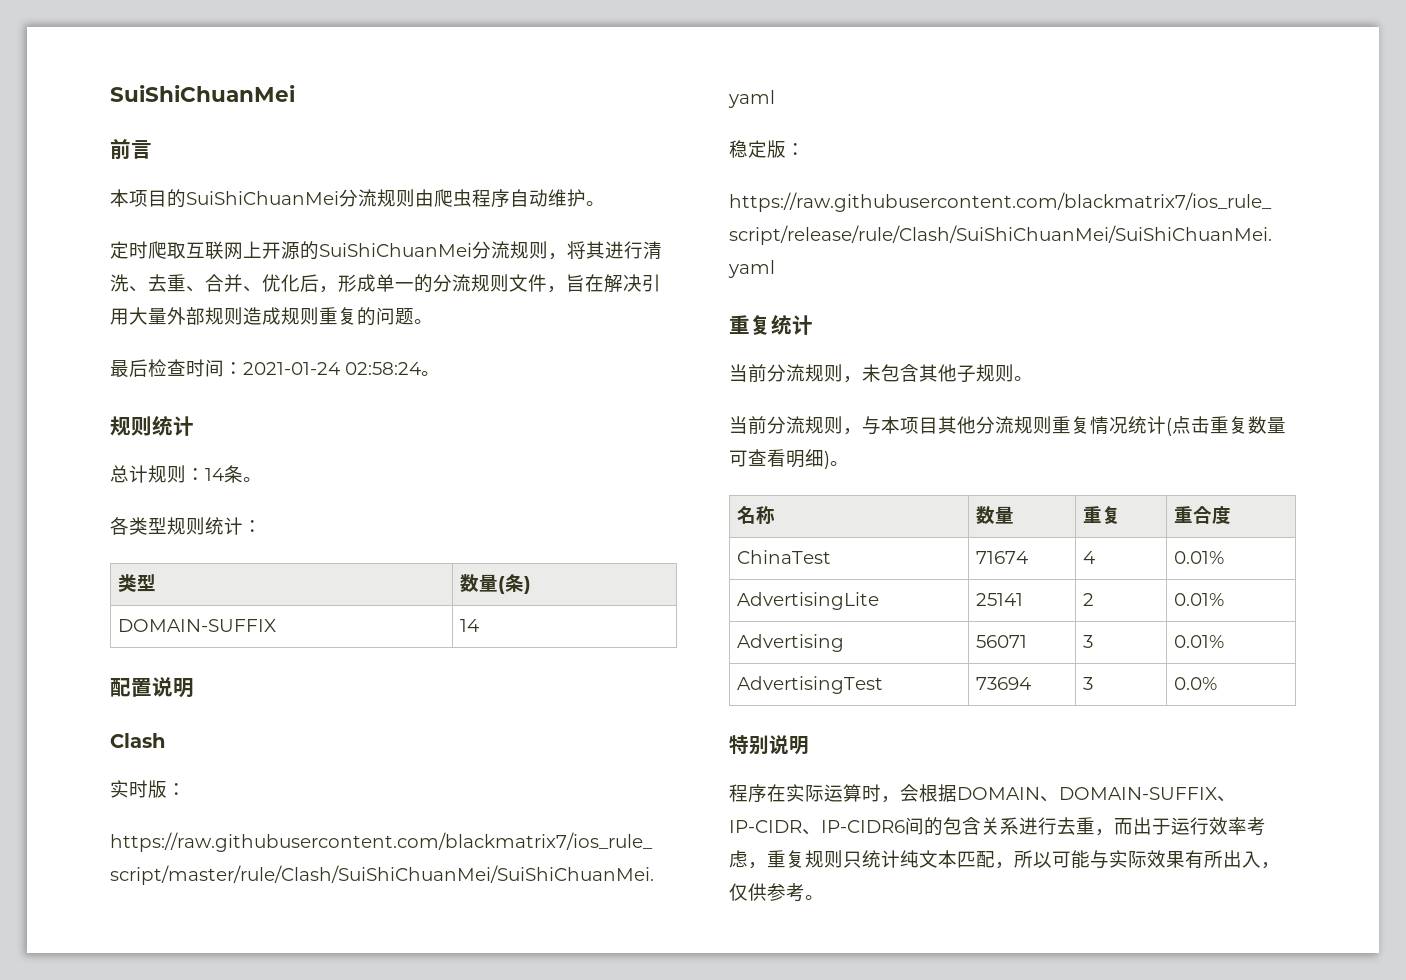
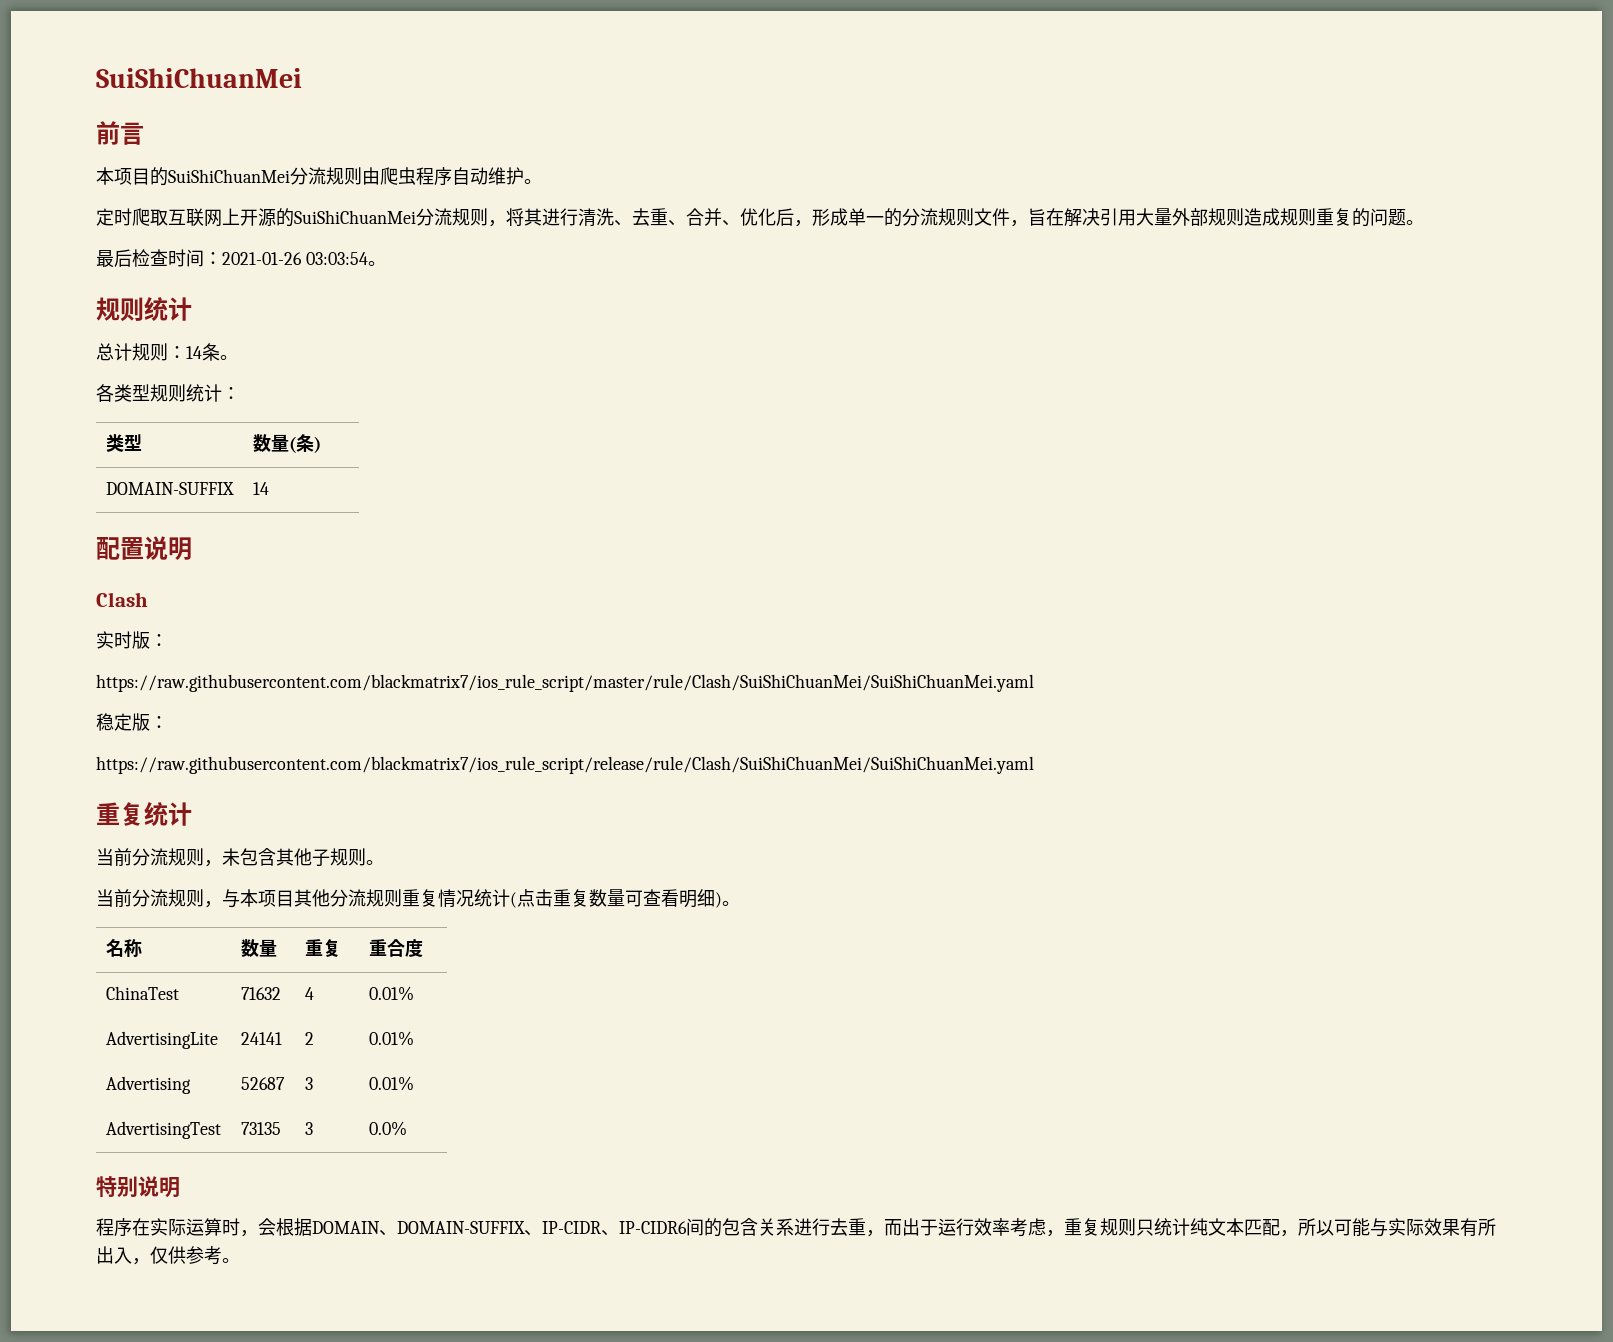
- 最后检查时间：2021-01-24 02:58:24。
+ 最后检查时间：2021-01-26 03:03:54。
- ChinaTest | 71674 | 4 | 0.01%
+ ChinaTest | 71632 | 4 | 0.01%
- AdvertisingLite | 25141 | 2 | 0.01%
+ AdvertisingLite | 24141 | 2 | 0.01%
- Advertising | 56071 | 3 | 0.01%
+ Advertising | 52687 | 3 | 0.01%
- AdvertisingTest | 73694 | 3 | 0.0%
+ AdvertisingTest | 73135 | 3 | 0.0%

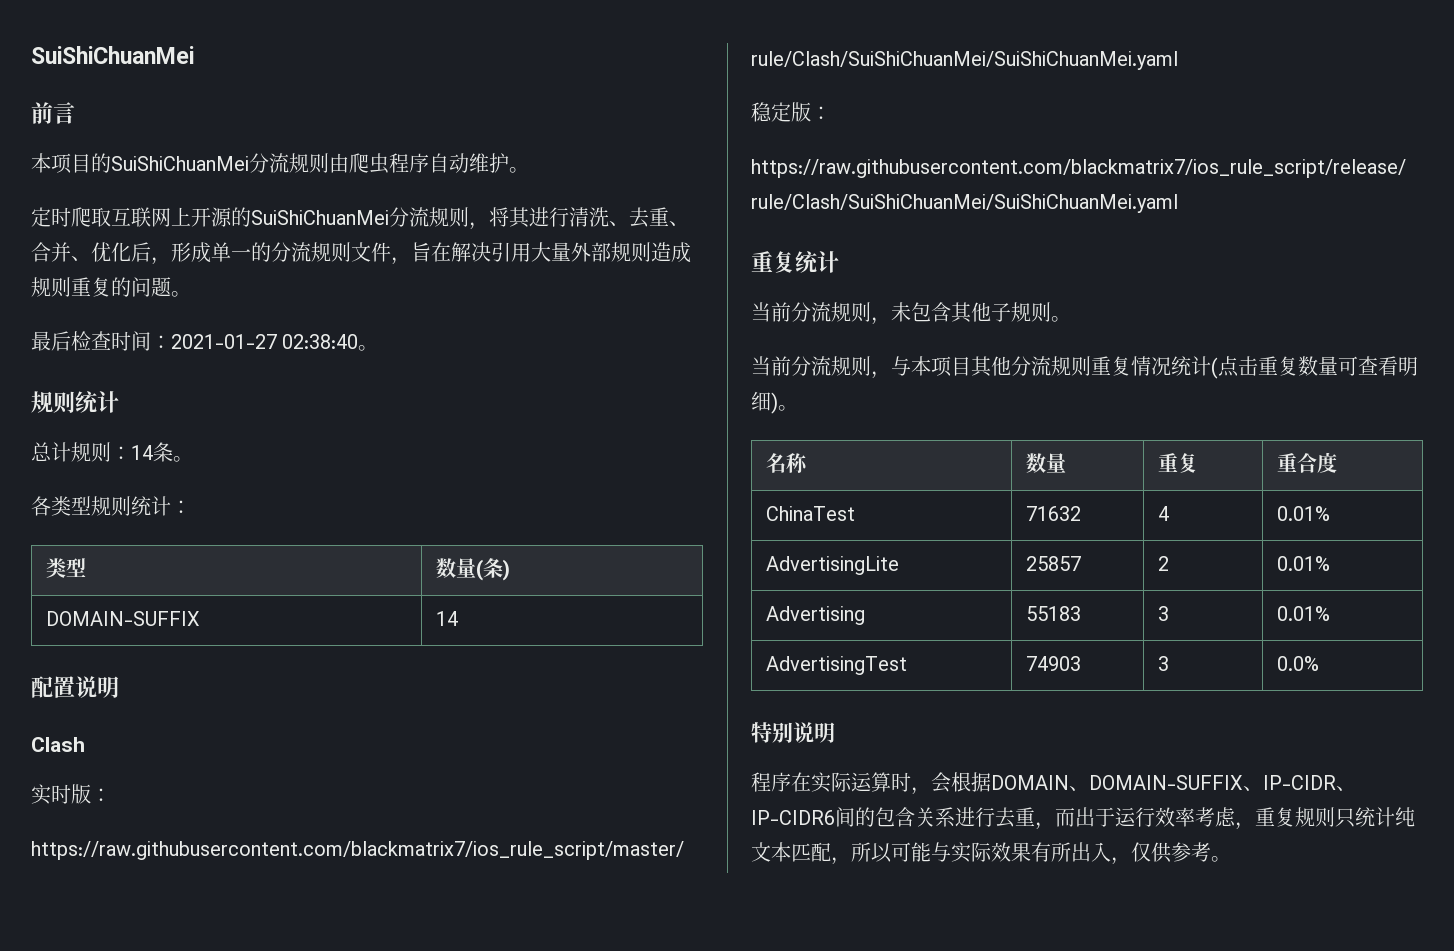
- 最后检查时间：2021-01-26 03:03:54。
+ 最后检查时间：2021-01-27 02:38:40。
- AdvertisingLite | 24141 | 2 | 0.01%
+ AdvertisingLite | 25857 | 2 | 0.01%
- Advertising | 52687 | 3 | 0.01%
+ Advertising | 55183 | 3 | 0.01%
- AdvertisingTest | 73135 | 3 | 0.0%
+ AdvertisingTest | 74903 | 3 | 0.0%

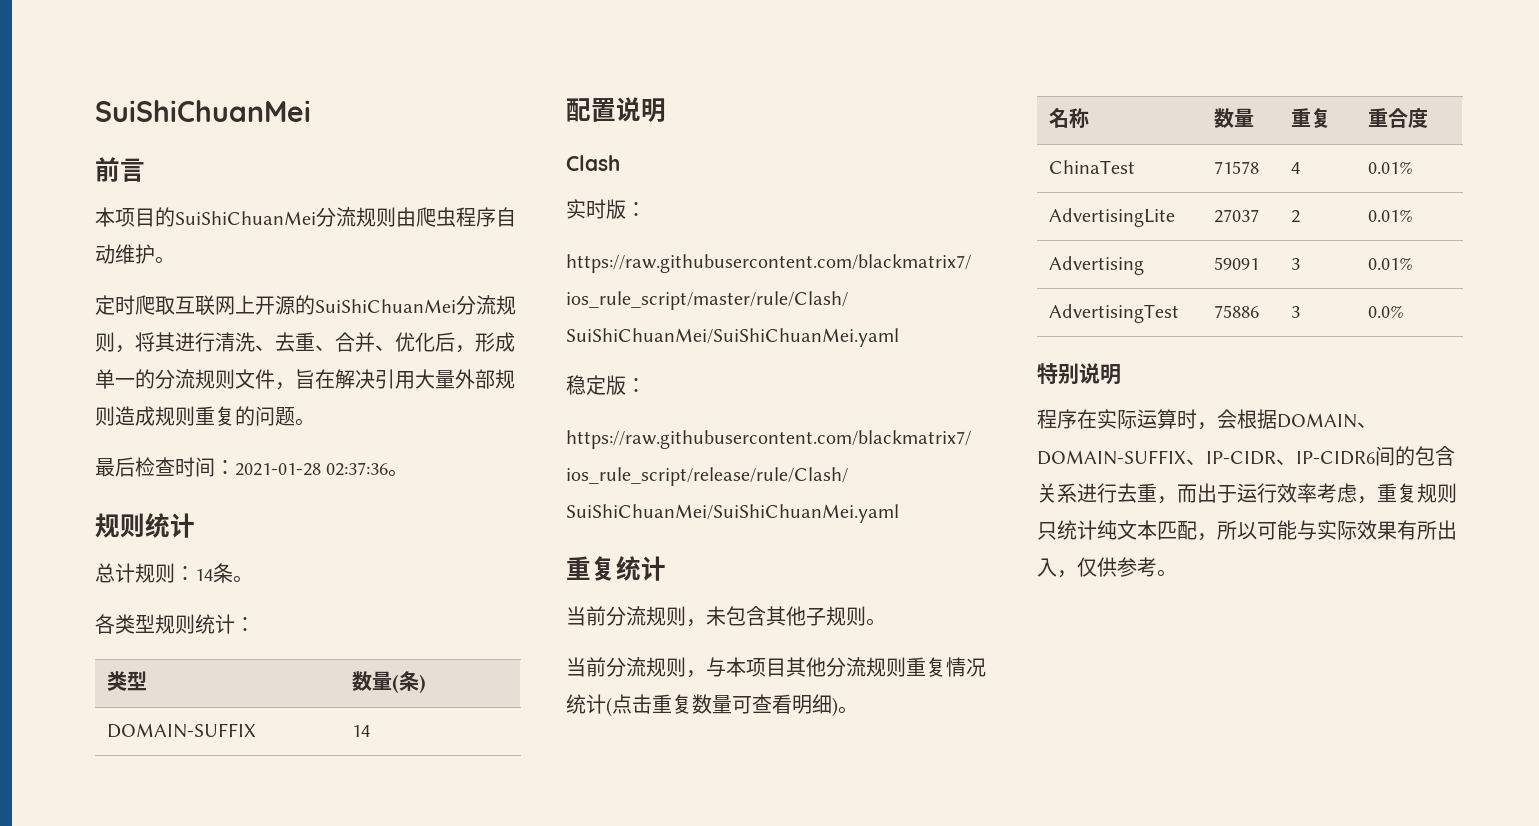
- 最后检查时间：2021-01-27 02:38:40。
+ 最后检查时间：2021-01-28 02:37:36。
- ChinaTest | 71632 | 4 | 0.01%
+ ChinaTest | 71578 | 4 | 0.01%
- AdvertisingLite | 25857 | 2 | 0.01%
+ AdvertisingLite | 27037 | 2 | 0.01%
- Advertising | 55183 | 3 | 0.01%
+ Advertising | 59091 | 3 | 0.01%
- AdvertisingTest | 74903 | 3 | 0.0%
+ AdvertisingTest | 75886 | 3 | 0.0%

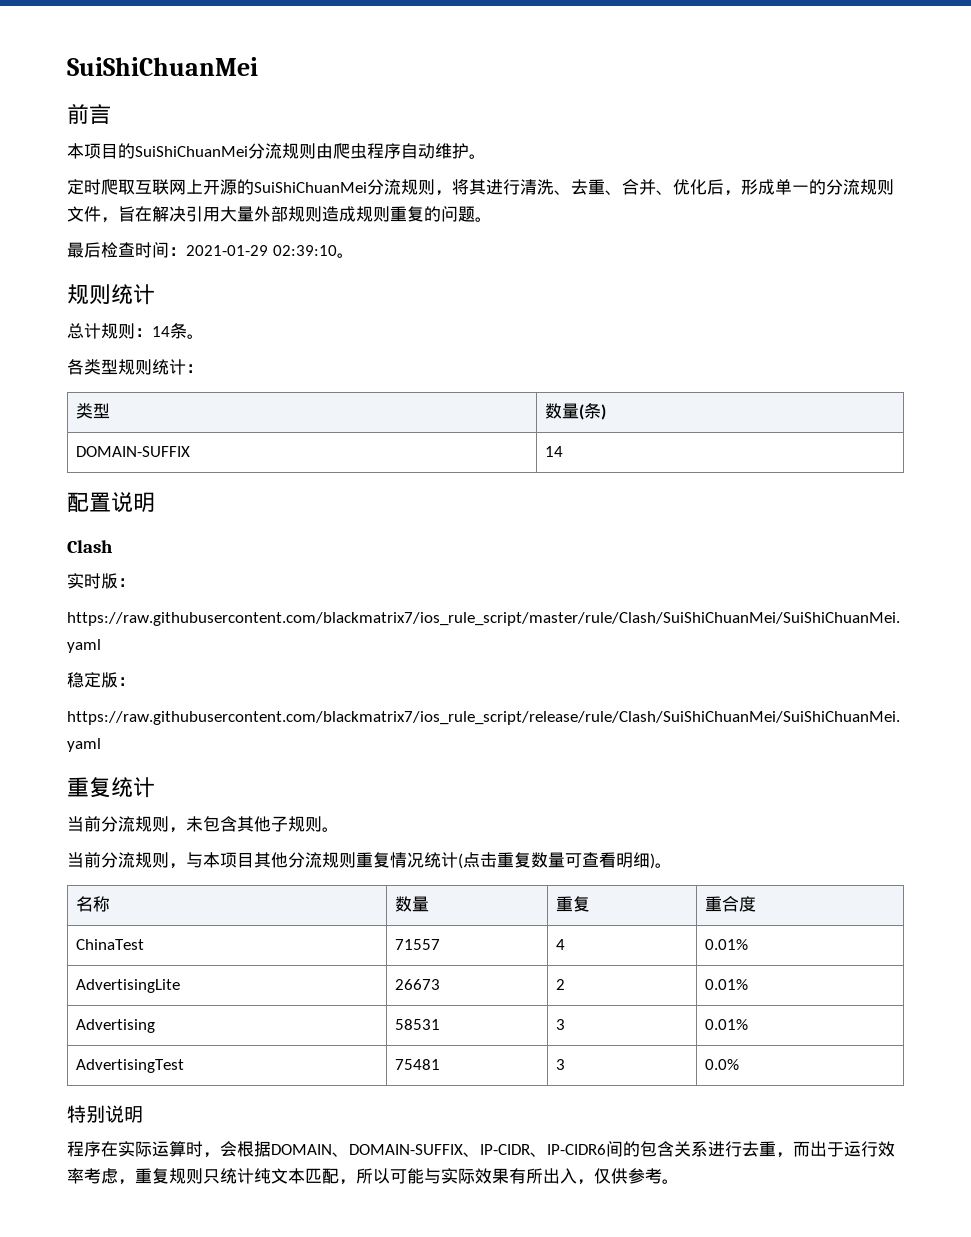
- 最后检查时间：2021-01-28 02:37:36。
+ 最后检查时间：2021-01-29 02:39:10。
- ChinaTest | 71578 | 4 | 0.01%
+ ChinaTest | 71557 | 4 | 0.01%
- AdvertisingLite | 27037 | 2 | 0.01%
+ AdvertisingLite | 26673 | 2 | 0.01%
- Advertising | 59091 | 3 | 0.01%
+ Advertising | 58531 | 3 | 0.01%
- AdvertisingTest | 75886 | 3 | 0.0%
+ AdvertisingTest | 75481 | 3 | 0.0%

